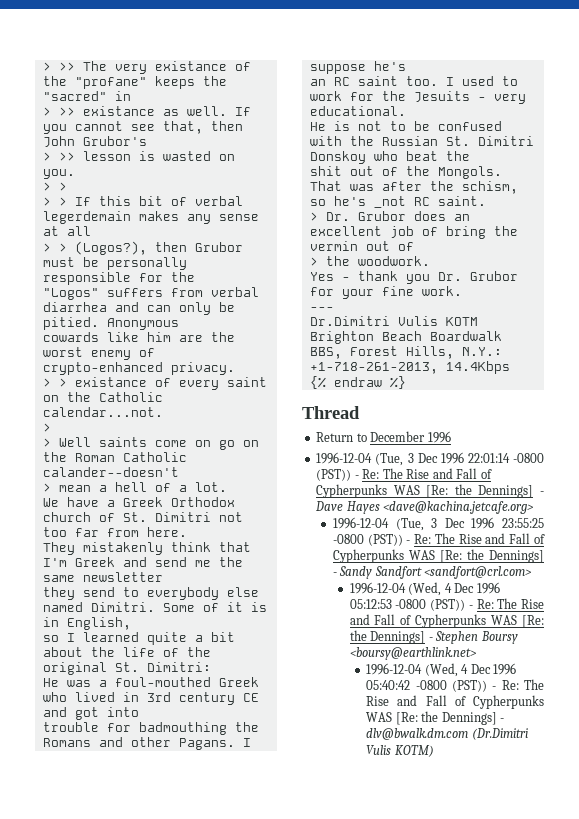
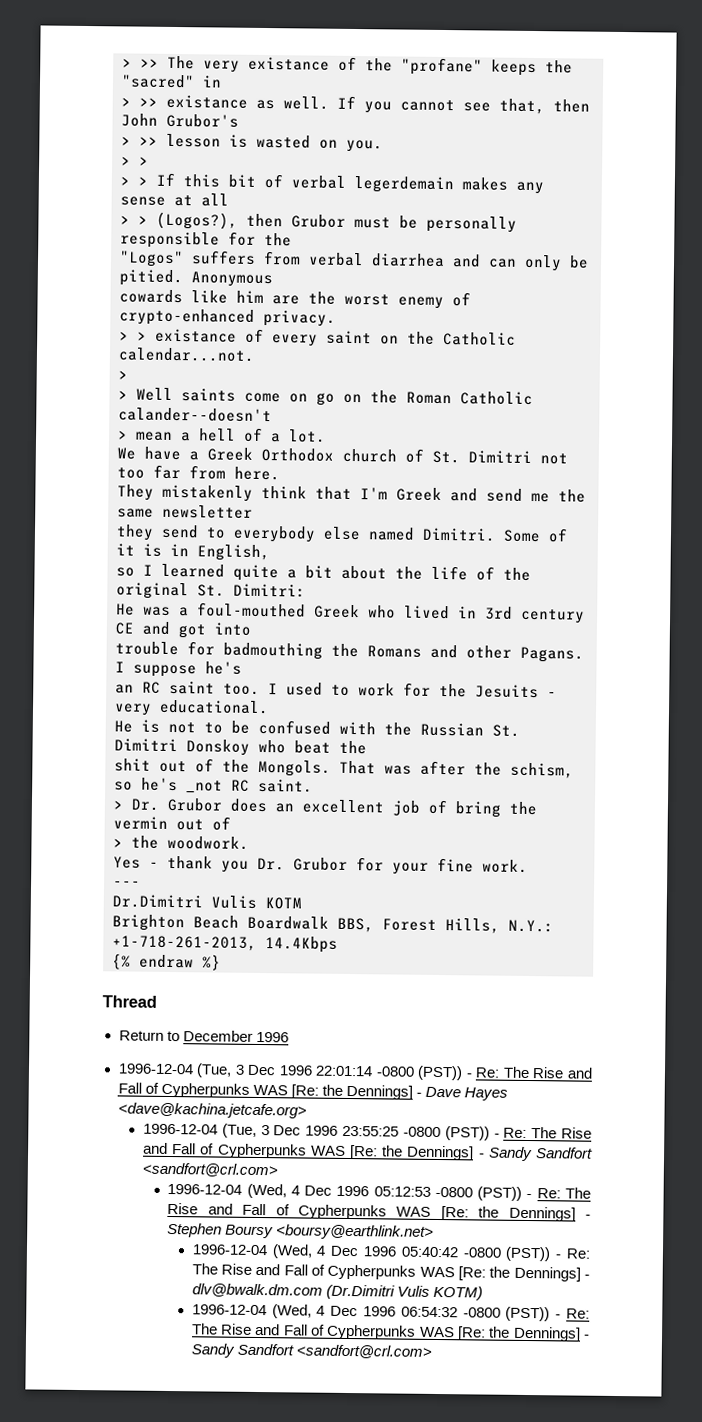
+ 1996-12-04 (Wed, 4 Dec 1996 06:54:32 -0800 (PST)) - Re: The Rise and Fall of Cypherpunks WAS [Re: the Dennings] - Sandy Sandfort <sandfort@crl.com>

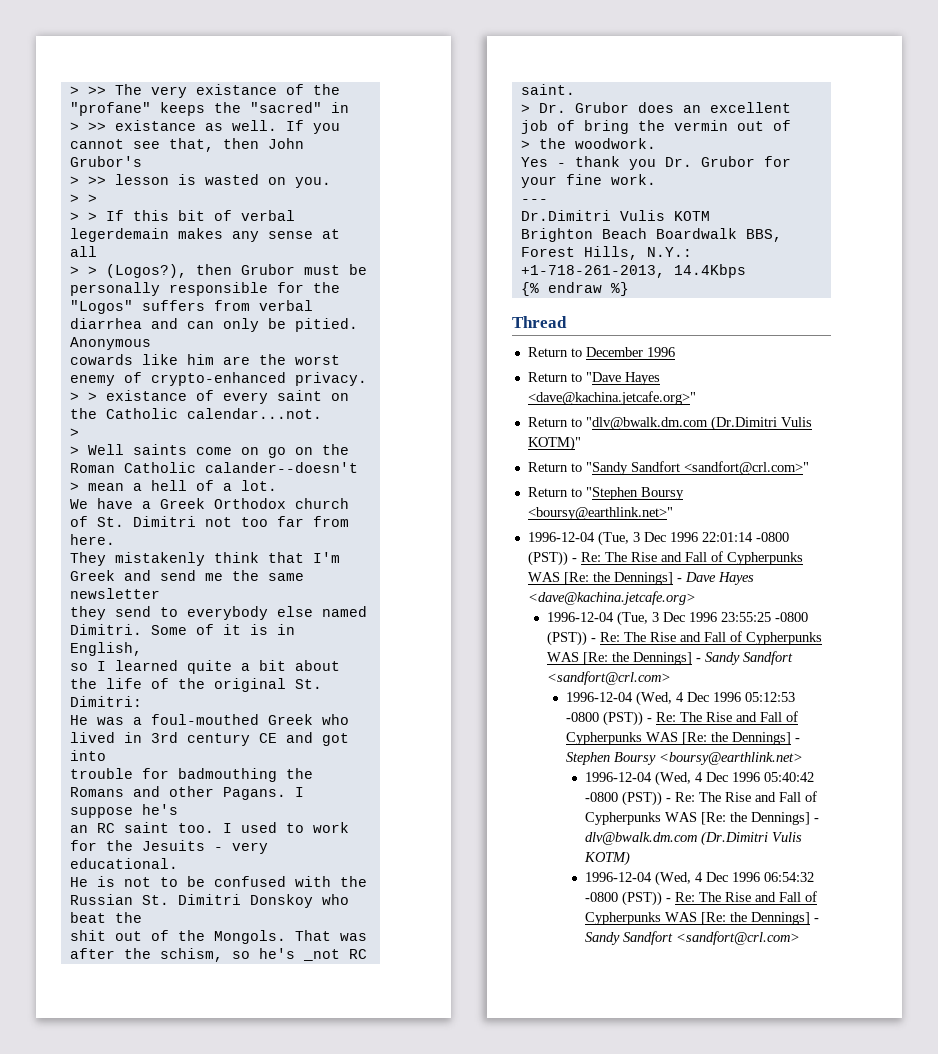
+ Return to "Dave Hayes <dave@kachina.jetcafe.org>"
+ Return to "dlv@bwalk.dm.com (Dr.Dimitri Vulis KOTM)"
+ Return to "Sandy Sandfort <sandfort@crl.com>"
+ Return to "Stephen Boursy <boursy@earthlink.net>"

